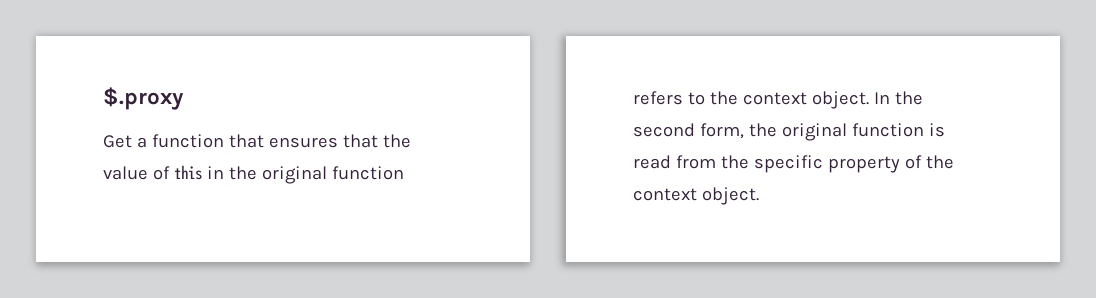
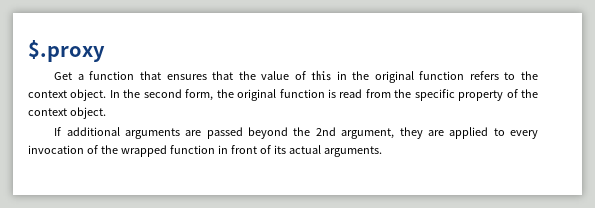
+ If additional arguments are passed beyond the 2nd argument, they are applied to every invocation of the wrapped function in front of its actual arguments.

